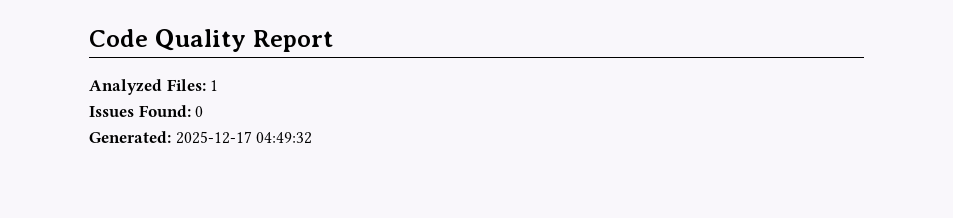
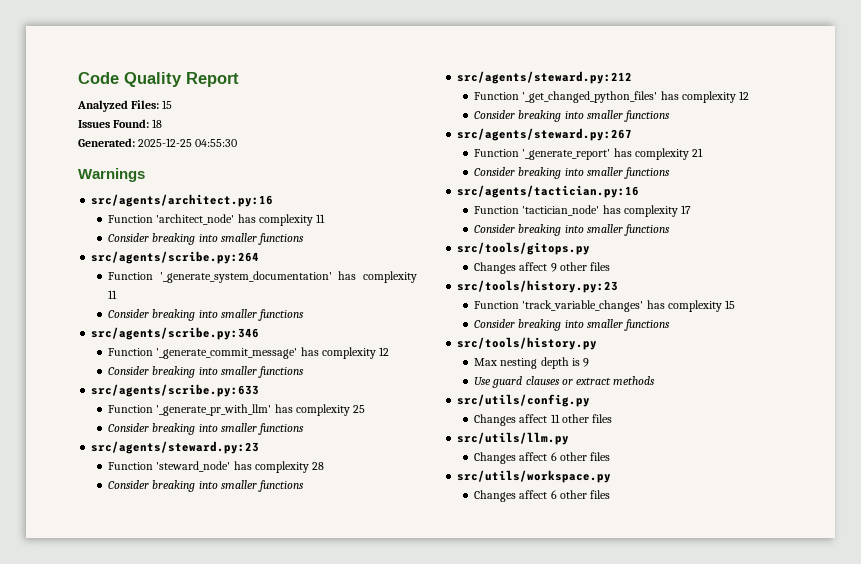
- Analyzed Files: 1
+ Analyzed Files: 15
- Issues Found: 0
+ Issues Found: 18
- Generated: 2025-12-17 04:49:32
+ Generated: 2025-12-25 04:55:30
+ Warnings
+ src/agents/architect.py:16
+ Function 'architect_node' has complexity 11
+ Consider breaking into smaller functions
+ src/agents/scribe.py:264
+ Function '_generate_system_documentation' has complexity 11
+ Consider breaking into smaller functions
+ src/agents/scribe.py:346
+ Function '_generate_commit_message' has complexity 12
+ Consider breaking into smaller functions
+ src/agents/scribe.py:633
+ Function '_generate_pr_with_llm' has complexity 25
+ Consider breaking into smaller functions
+ src/agents/steward.py:23
+ Function 'steward_node' has complexity 28
+ Consider breaking into smaller functions
+ src/agents/steward.py:212
+ Function '_get_changed_python_files' has complexity 12
+ Consider breaking into smaller functions
+ src/agents/steward.py:267
+ Function '_generate_report' has complexity 21
+ Consider breaking into smaller functions
+ src/agents/tactician.py:16
+ Function 'tactician_node' has complexity 17
+ Consider breaking into smaller functions
+ src/tools/gitops.py
+ Changes affect 9 other files
+ src/tools/history.py:23
+ Function 'track_variable_changes' has complexity 15
+ Consider breaking into smaller functions
+ src/tools/history.py
+ Max nesting depth is 9
+ Use guard clauses or extract methods
+ src/utils/config.py
+ Changes affect 11 other files
+ src/utils/llm.py
+ Changes affect 6 other files
+ src/utils/workspace.py
+ Changes affect 6 other files

